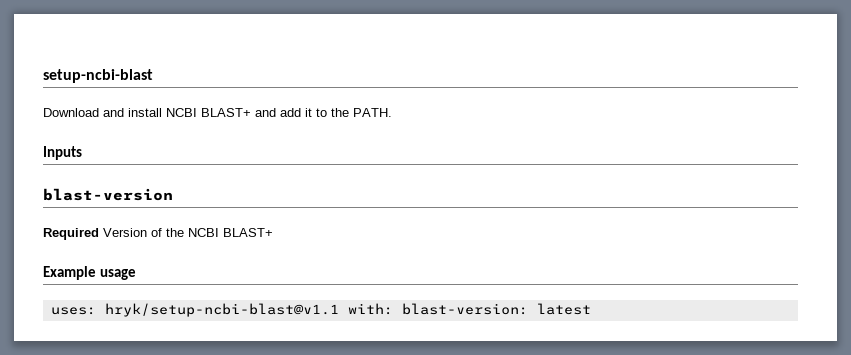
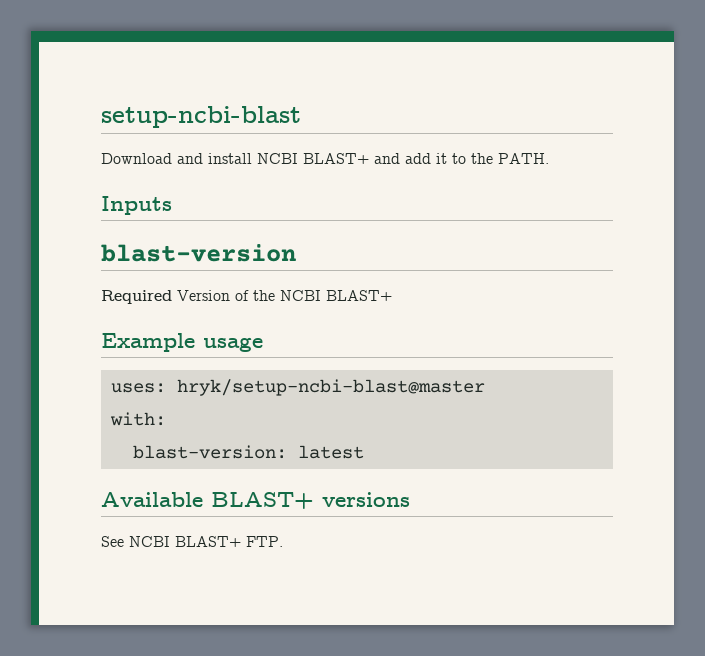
- uses: hryk/setup-ncbi-blast@v1.1 with: blast-version: latest
+ uses: hryk/setup-ncbi-blast@master
+ with:
+ blast-version: latest
+ Available BLAST+ versions
+ See NCBI BLAST+ FTP.

